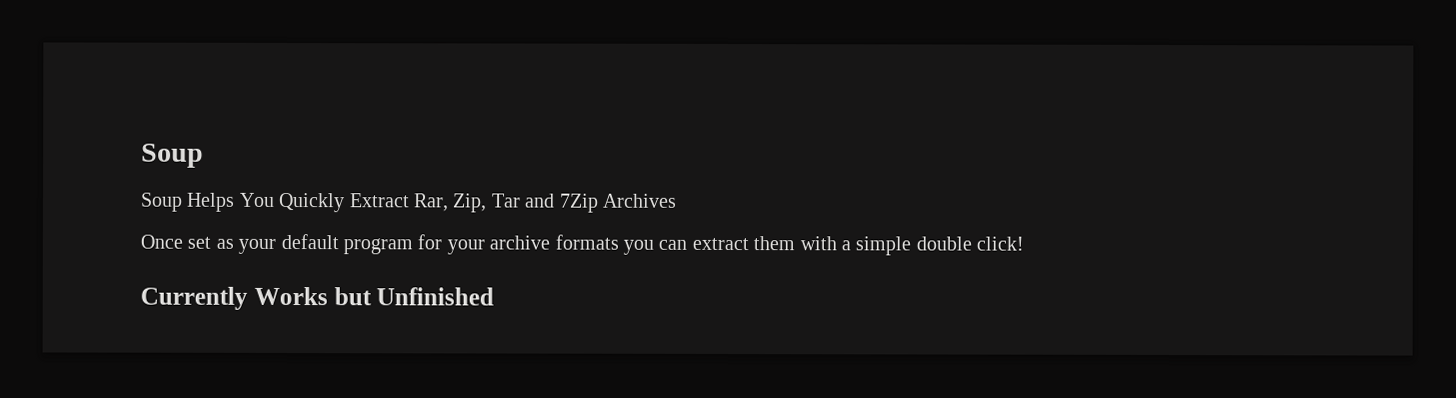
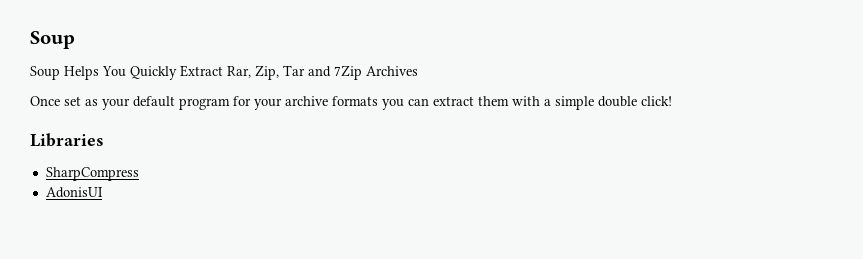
- Currently Works but Unfinished
+ Libraries
+ SharpCompress
+ AdonisUI

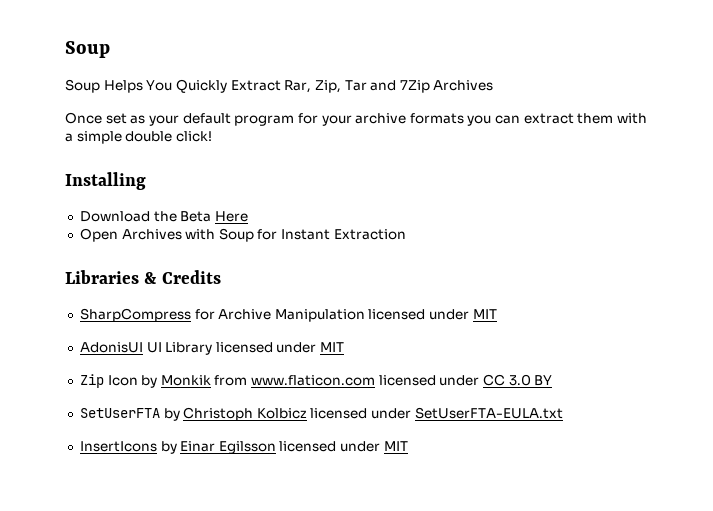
+ Installing
+ Download the Beta Here
+ Open Archives with Soup for Instant Extraction
- Libraries
+ Libraries & Credits
- SharpCompress
- AdonisUI
+ SharpCompress for Archive Manipulation licensed under MIT
+ AdonisUI UI Library licensed under MIT
+ Zip Icon by Monkik from www.flaticon.com licensed under CC 3.0 BY
+ SetUserFTA by Christoph Kolbicz licensed under SetUserFTA-EULA.txt
+ InsertIcons by Einar Egilsson licensed under MIT

